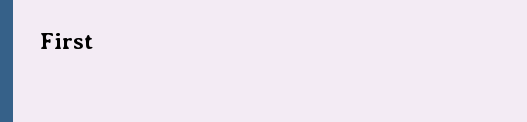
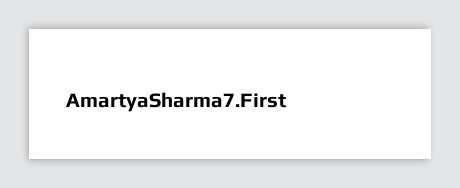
- First
+ AmartyaSharma7.First

